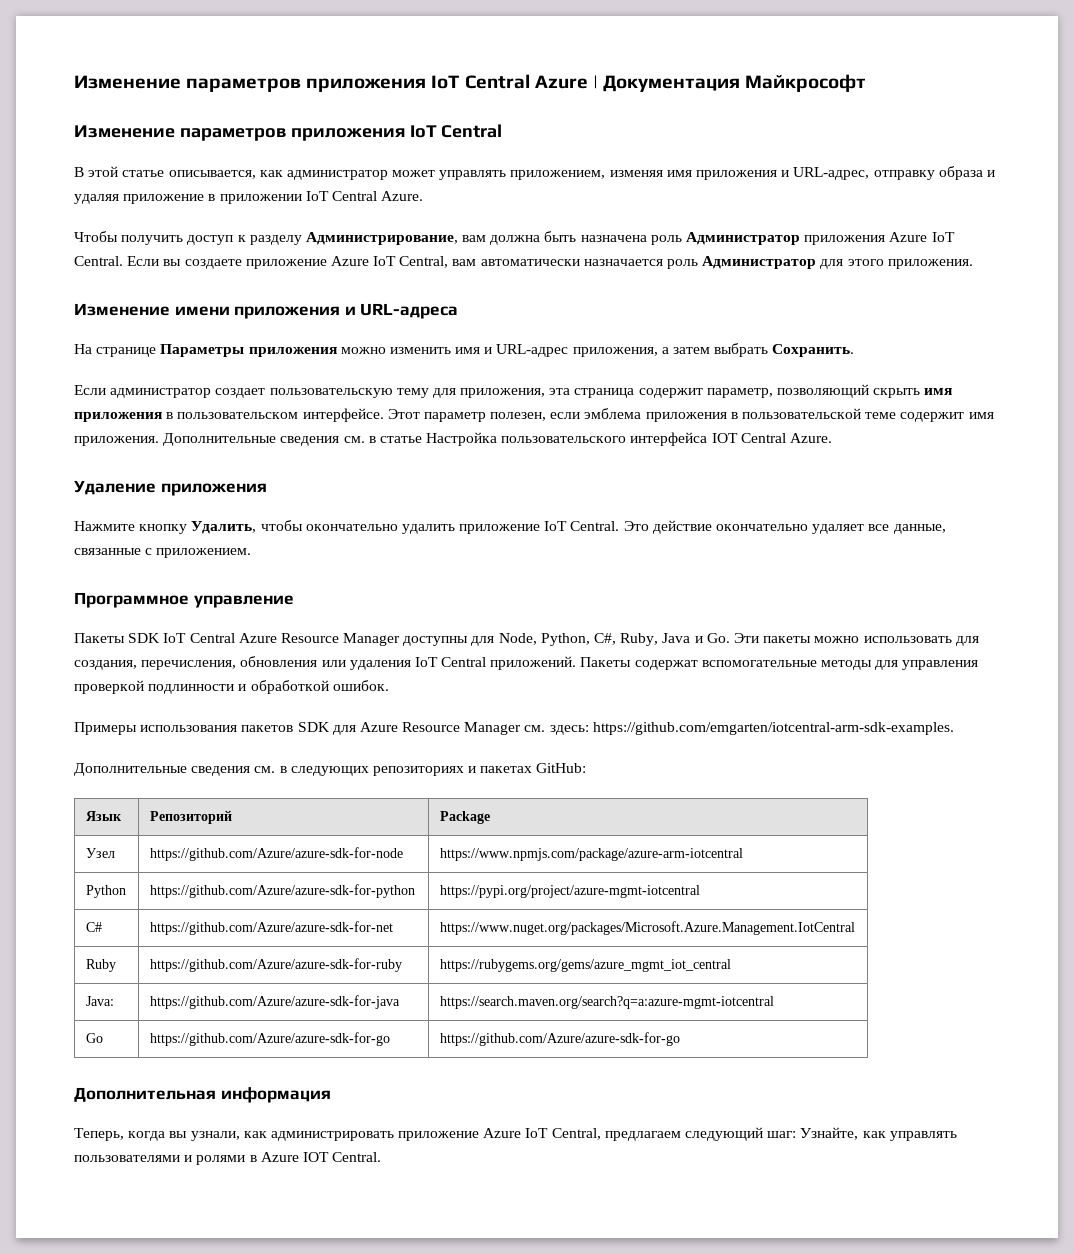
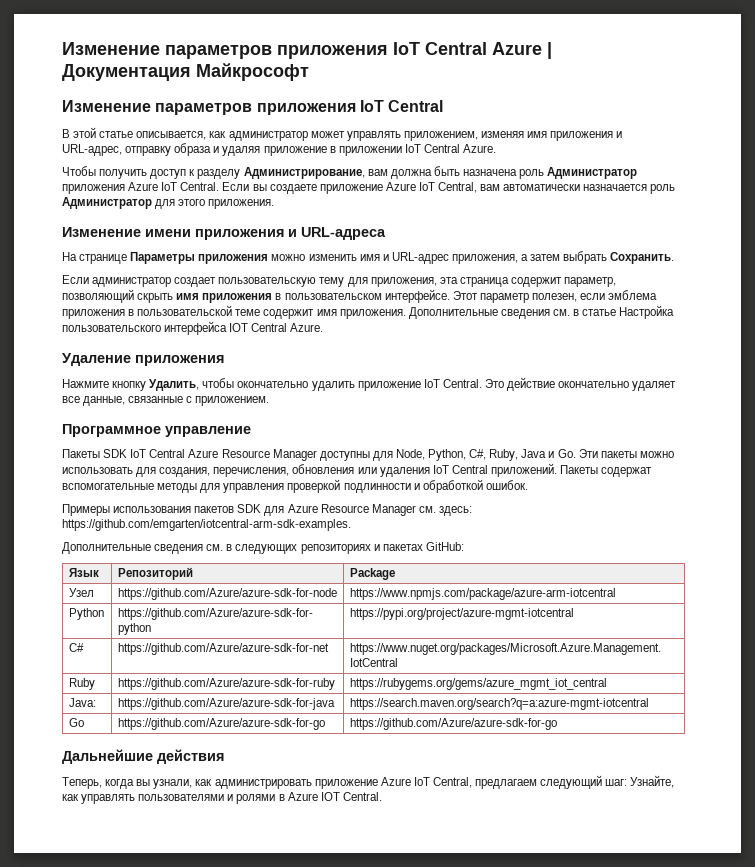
- Дополнительная информация
+ Дальнейшие действия

